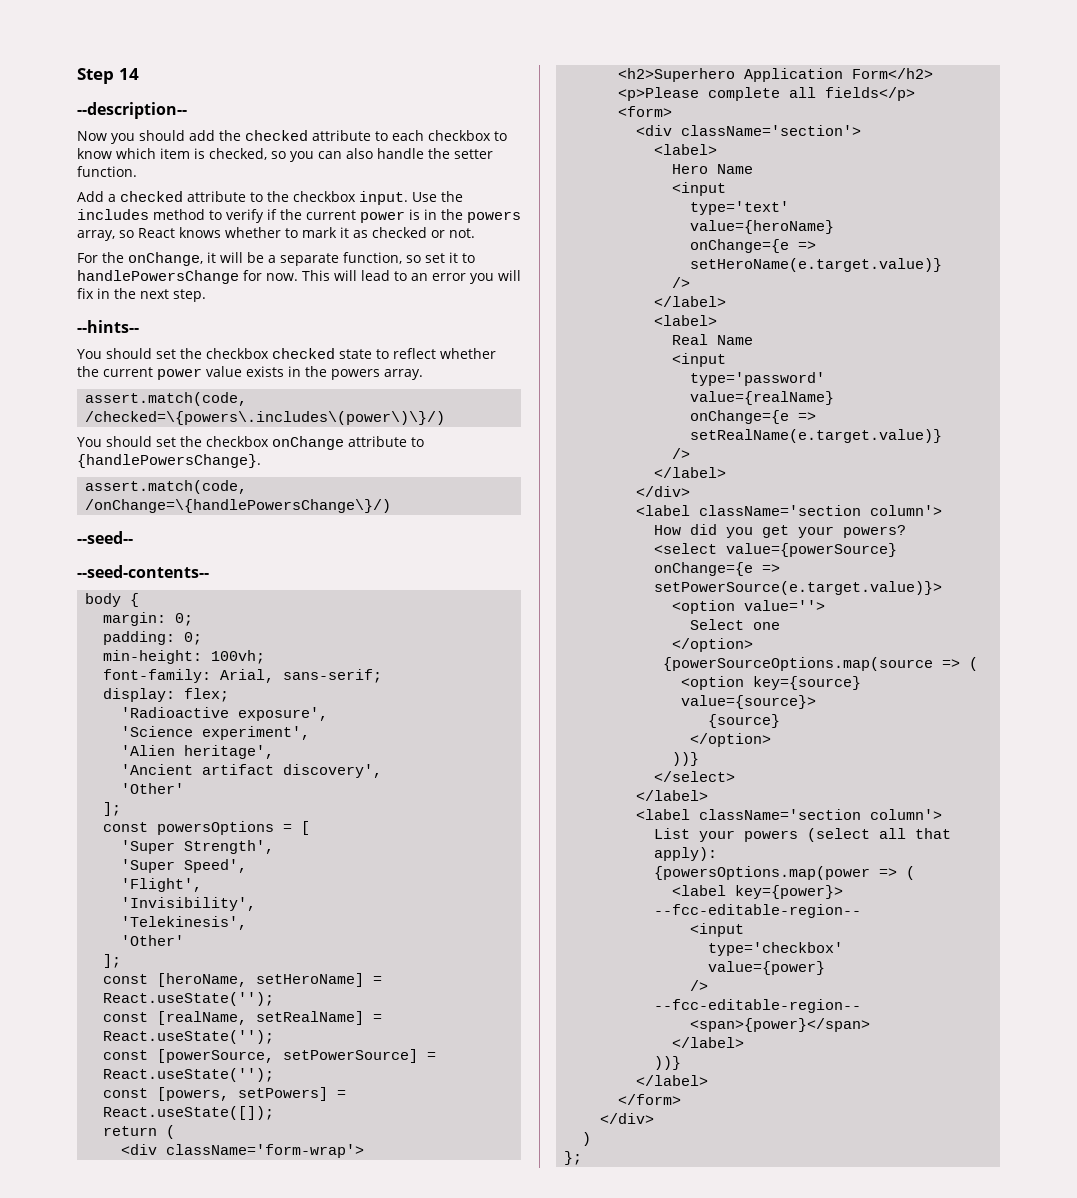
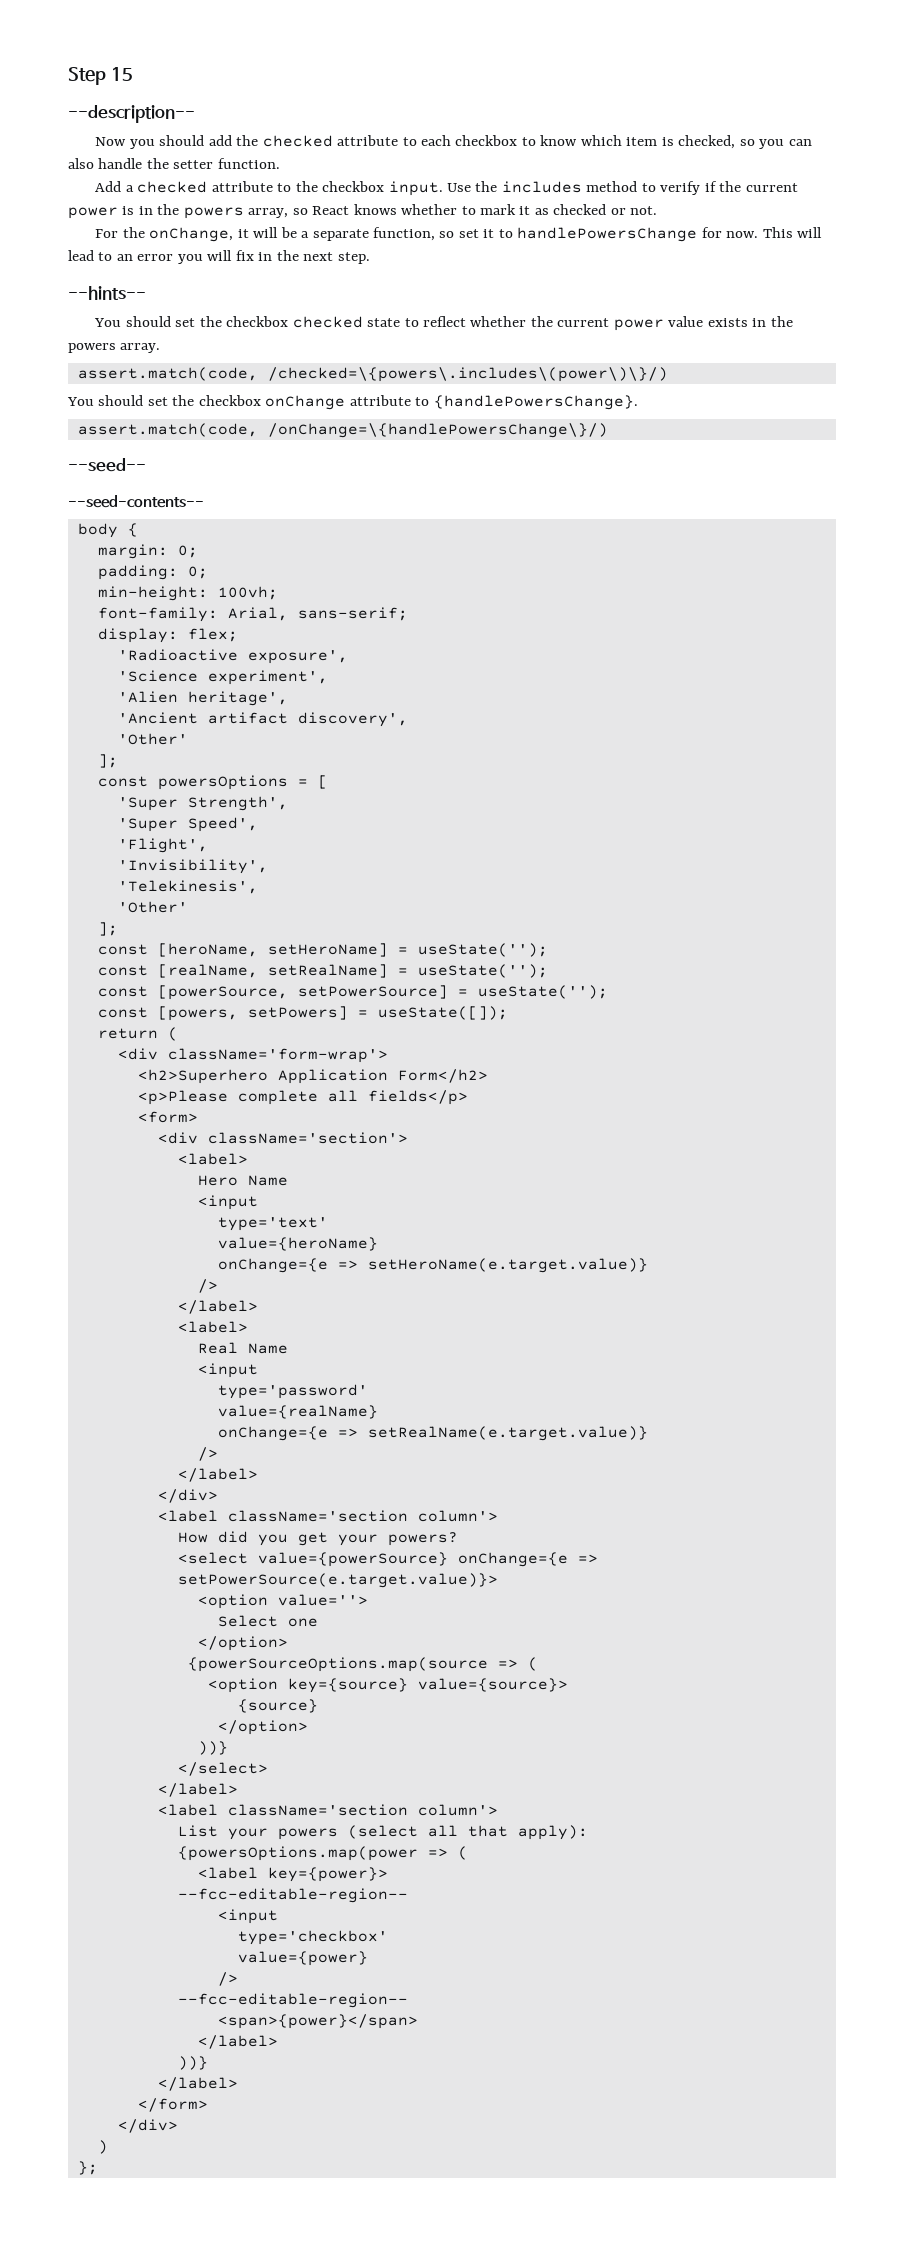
- Step 14
+ Step 15
- const [heroName, setHeroName] = React.useState('');
+ const [heroName, setHeroName] = useState('');
- const [realName, setRealName] = React.useState('');
+ const [realName, setRealName] = useState('');
- const [powerSource, setPowerSource] = React.useState('');
+ const [powerSource, setPowerSource] = useState('');
- const [powers, setPowers] = React.useState([]);
+ const [powers, setPowers] = useState([]);

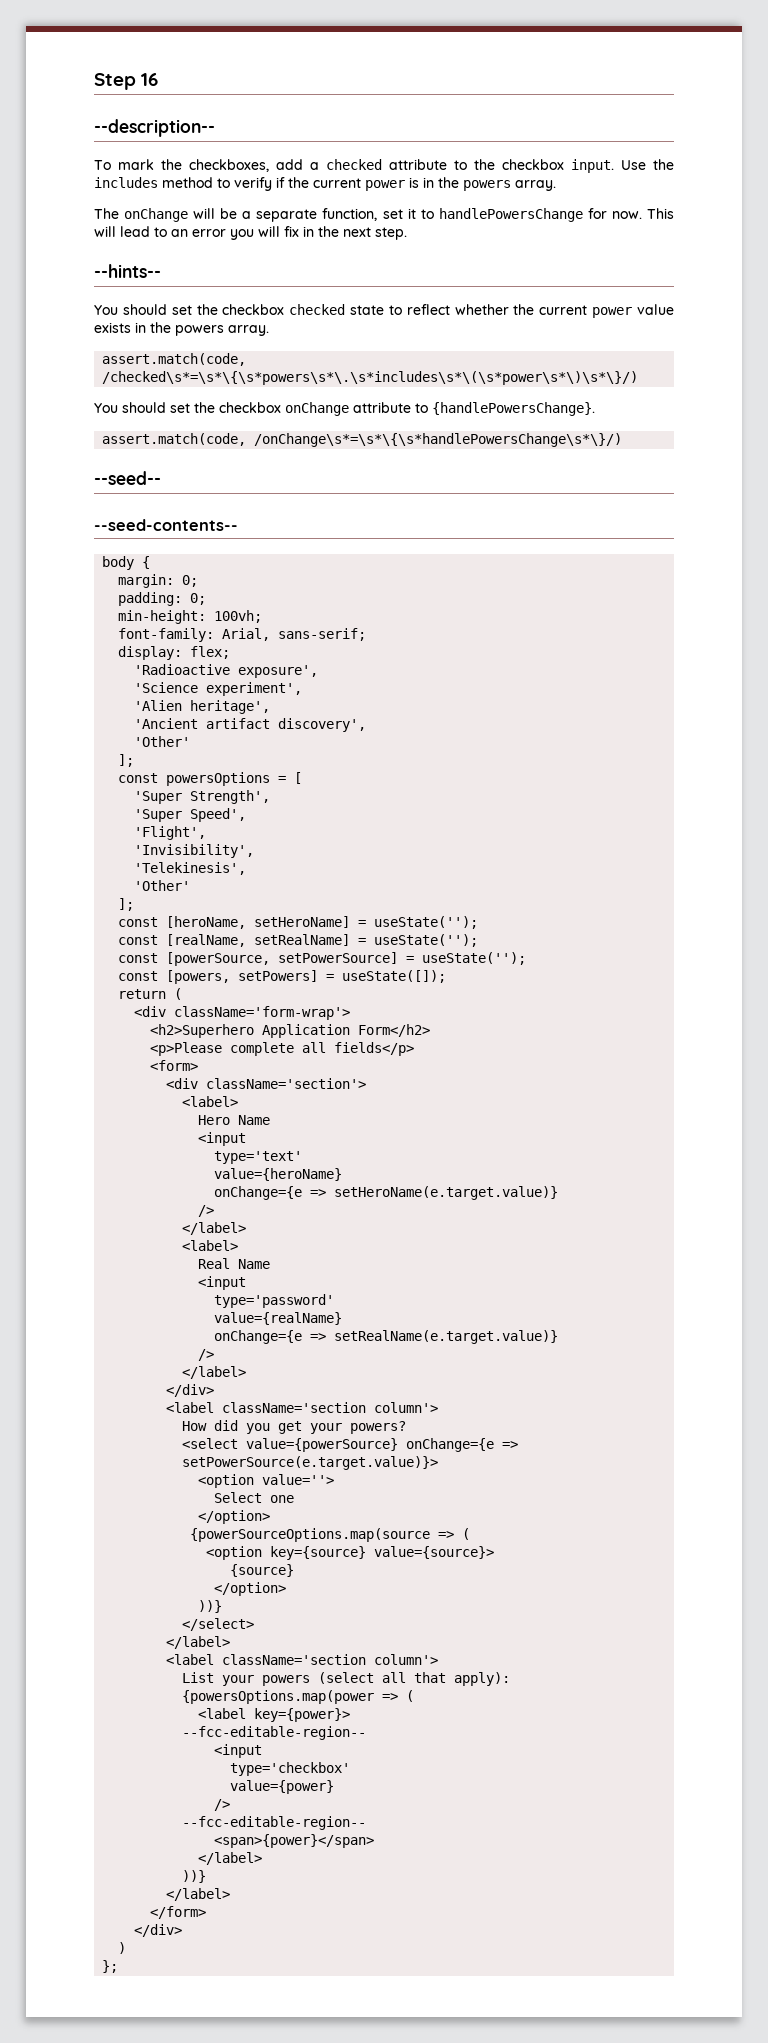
- Step 15
+ Step 16
- Now you should add the checked attribute to each checkbox to know which item is checked, so you can also handle the setter function.
- Add a checked attribute to the checkbox input.
+ To mark the checkboxes, add a checked attribute to the checkbox input.
- Use the includes method to verify if the current power is in the powers array, so React knows whether to mark it as checked or not.
- For the onChange, it will be a separate function, so set it to handlePowersChange for now.
+ Use the includes method to verify if the current power is in the powers array.
+ The onChange will be a separate function, set it to handlePowersChange for now.
- assert.match(code, /checked=\{powers\.includes\(power\)\}/)
+ assert.match(code, /checked\s*=\s*\{\s*powers\s*\.\s*includes\s*\(\s*power\s*\)\s*\}/)
- assert.match(code, /onChange=\{handlePowersChange\}/)
+ assert.match(code, /onChange\s*=\s*\{\s*handlePowersChange\s*\}/)

